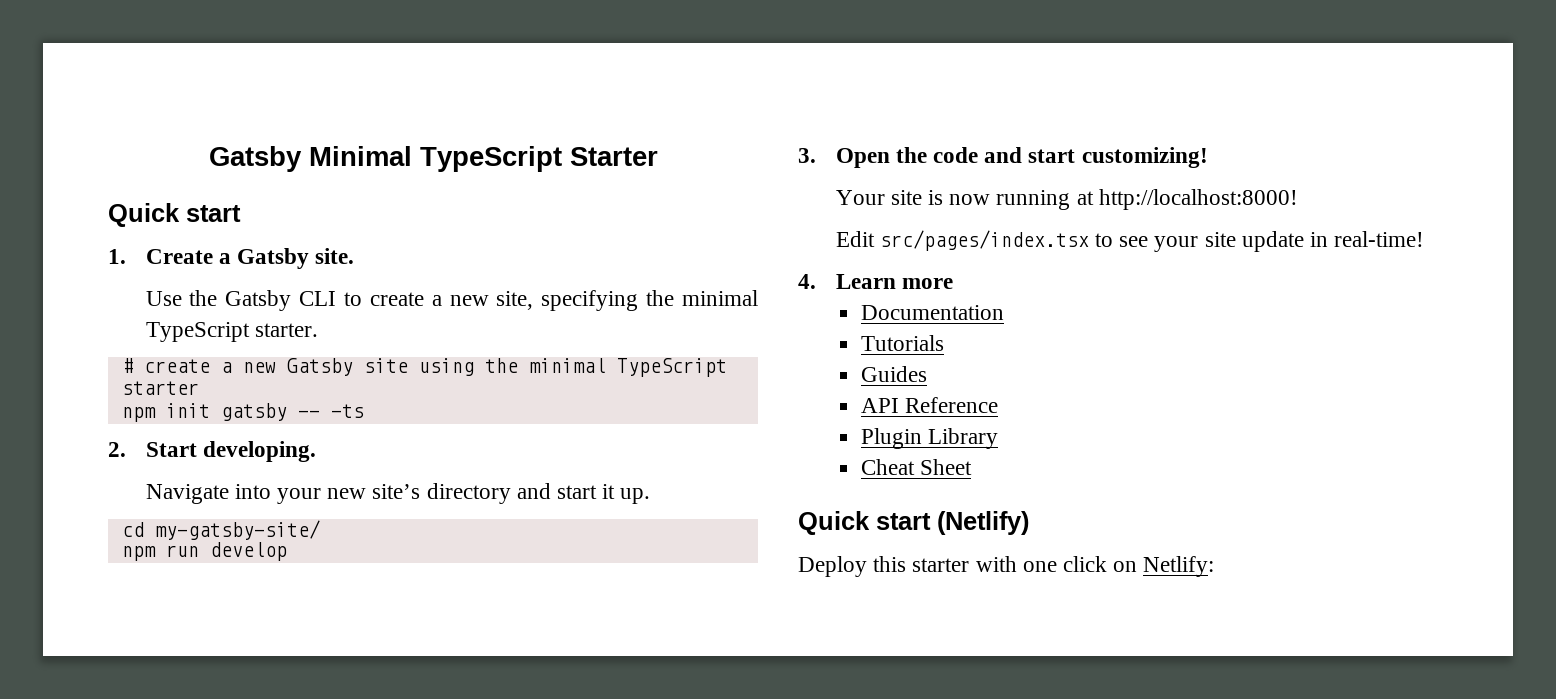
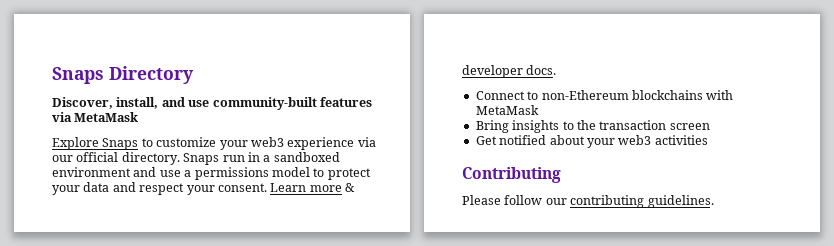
- Gatsby Minimal TypeScript Starter
- Quick start
- 1. Create a Gatsby site.
- Use the Gatsby CLI to create a new site, specifying the minimal TypeScript starter.
- # create a new Gatsby site using the minimal TypeScript starter
- npm init gatsby -- -ts
- 2. Start developing.
- Navigate into your new site’s directory and start it up.
- cd my-gatsby-site/
- npm run develop
- 3. Open the code and start customizing!
- Your site is now running at http://localhost:8000!
- Edit src/pages/index.tsx to see your site update in real-time!
- 4. Learn more
- Documentation
- Tutorials
- Guides
- API Reference
- Plugin Library
- Cheat Sheet
- Quick start (Netlify)
- Deploy this starter with one click on Netlify:
+ Snaps Directory
+ Discover, install, and use community-built features via MetaMask
+ Explore Snaps to customize your web3 experience via our official directory. Snaps run in a sandboxed environment and use a permissions model to protect your data and respect your consent. Learn more & developer docs.
+ Connect to non-Ethereum blockchains with MetaMask
+ Bring insights to the transaction screen
+ Get notified about your web3 activities
+ Contributing
+ Please follow our contributing guidelines.

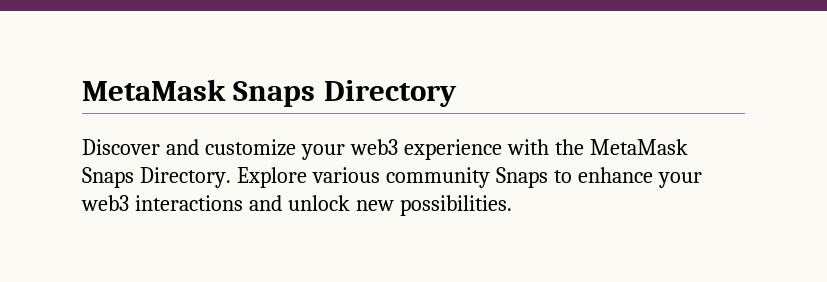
- Snaps Directory
+ MetaMask Snaps Directory
- Discover, install, and use community-built features via MetaMask
- Explore Snaps to customize your web3 experience via our official directory. Snaps run in a sandboxed environment and use a permissions model to protect your data and respect your consent. Learn more & developer docs.
- Connect to non-Ethereum blockchains with MetaMask
- Bring insights to the transaction screen
- Get notified about your web3 activities
- Contributing
- Please follow our contributing guidelines.
+ Discover and customize your web3 experience with the MetaMask Snaps Directory. Explore various community Snaps to enhance your web3 interactions and unlock new possibilities.

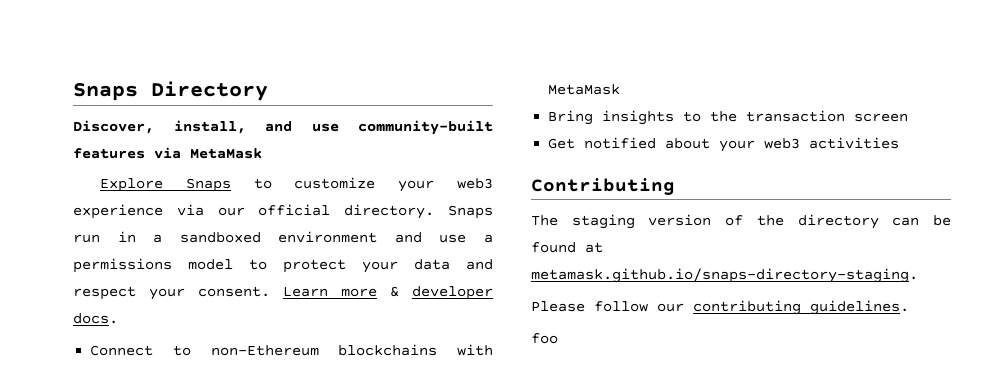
- MetaMask Snaps Directory
+ Snaps Directory
- Discover and customize your web3 experience with the MetaMask Snaps Directory. Explore various community Snaps to enhance your web3 interactions and unlock new possibilities.
+ Discover, install, and use community-built features via MetaMask
+ Explore Snaps to customize your web3 experience via our official directory. Snaps run in a sandboxed environment and use a permissions model to protect your data and respect your consent. Learn more & developer docs.
+ Connect to non-Ethereum blockchains with MetaMask
+ Bring insights to the transaction screen
+ Get notified about your web3 activities
+ Contributing
+ The staging version of the directory can be found at metamask.github.io/snaps-directory-staging.
+ Please follow our contributing guidelines.
+ foo

